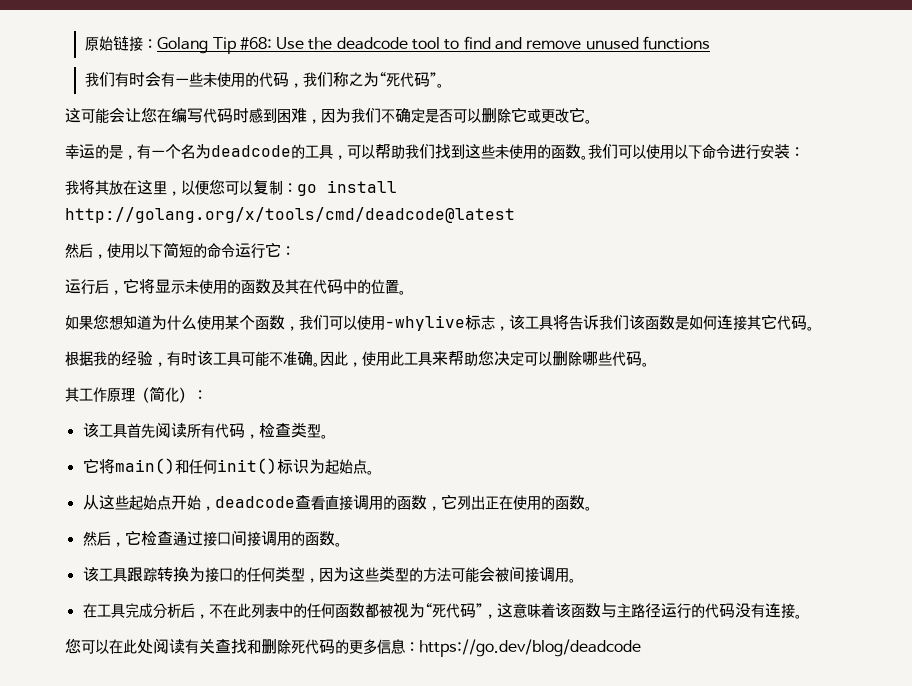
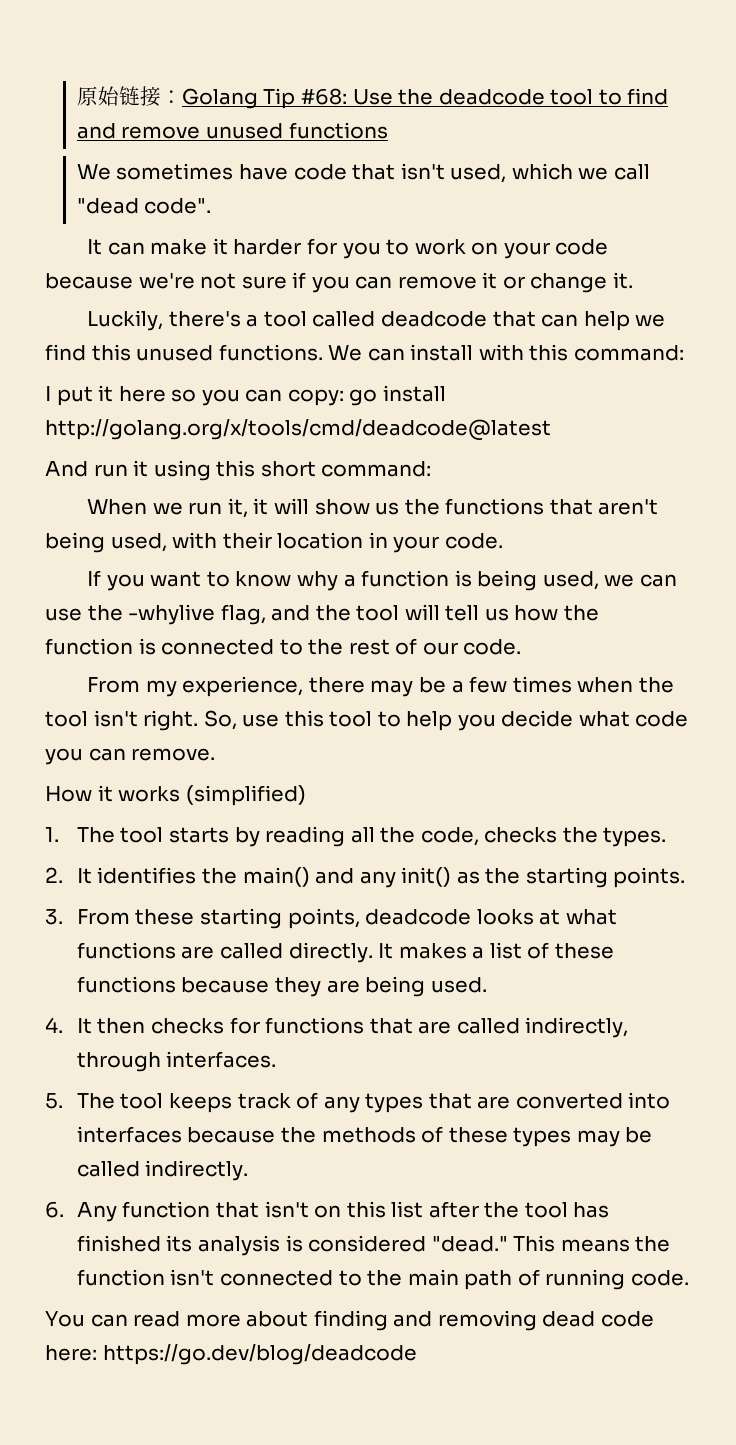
- 我们有时会有一些未使用的代码，我们称之为“死代码”。
- 这可能会让您在编写代码时感到困难，因为我们不确定是否可以删除它或更改它。
- 幸运的是，有一个名为deadcode的工具，可以帮助我们找到这些未使用的函数。我们可以使用以下命令进行安装：
- 我将其放在这里，以便您可以复制：go install http://golang.org/x/tools/cmd/deadcode@latest
- 然后，使用以下简短的命令运行它：
- 运行后，它将显示未使用的函数及其在代码中的位置。
- 如果您想知道为什么使用某个函数，我们可以使用-whylive标志，该工具将告诉我们该函数是如何连接其它代码。
- 根据我的经验，有时该工具可能不准确。因此，使用此工具来帮助您决定可以删除哪些代码。
- 其工作原理（简化）：
- 该工具首先阅读所有代码，检查类型。
- 它将main()和任何init()标识为起始点。
- 从这些起始点开始，deadcode查看直接调用的函数，它列出正在使用的函数。
- 然后，它检查通过接口间接调用的函数。
- 该工具跟踪转换为接口的任何类型，因为这些类型的方法可能会被间接调用。
- 在工具完成分析后，不在此列表中的任何函数都被视为“死代码”，这意味着该函数与主路径运行的代码没有连接。
- 您可以在此处阅读有关查找和删除死代码的更多信息：https://go.dev/blog/deadcode
+ We sometimes have code that isn't used, which we call "dead code".
+ It can make it harder for you to work on your code because we're not sure if you can remove it or change it.
+ Luckily, there's a tool called deadcode that can help we find this unused functions. We can install with this command:
+ I put it here so you can copy: go install http://golang.org/x/tools/cmd/deadcode@latest
+ And run it using this short command:
+ When we run it, it will show us the functions that aren't being used, with their location in your code.
+ If you want to know why a function is being used, we can use the -whylive flag, and the tool will tell us how the function is connected to the rest of our code.
+ From my experience, there may be a few times when the tool isn't right. So, use this tool to help you decide what code you can remove.
+ How it works (simplified)
+ 1. The tool starts by reading all the code, checks the types.
+ 2. It identifies the main() and any init() as the starting points.
+ 3. From these starting points, deadcode looks at what functions are called directly. It makes a list of these functions because they are being used.
+ 4. It then checks for functions that are called indirectly, through interfaces.
+ 5. The tool keeps track of any types that are converted into interfaces because the methods of these types may be called indirectly.
+ 6. Any function that isn't on this list after the tool has finished its analysis is considered "dead." This means the function isn't connected to the main path of running code.
+ You can read more about finding and removing dead code here: https://go.dev/blog/deadcode

